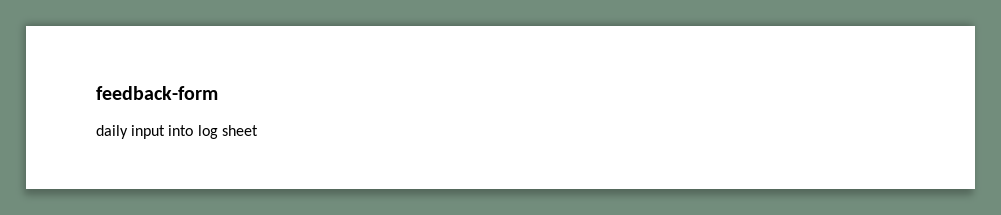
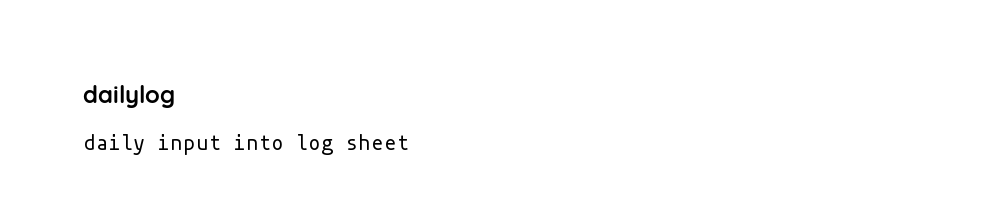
- feedback-form
+ dailylog

